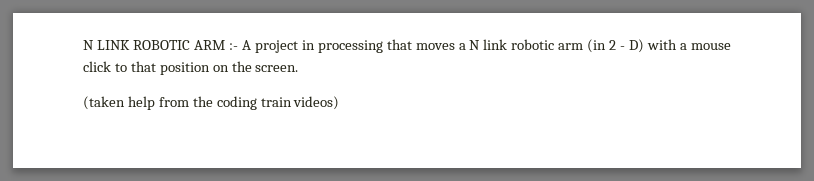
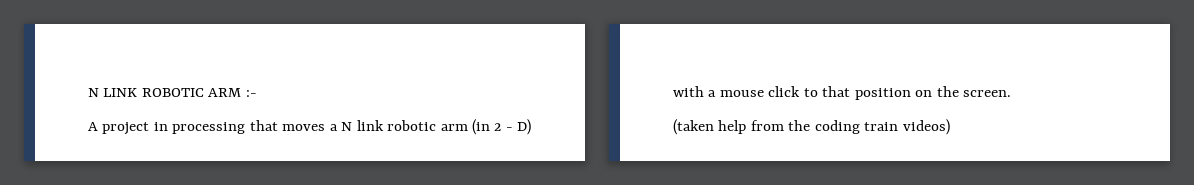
- N LINK ROBOTIC ARM :- A project in processing that moves a N link robotic arm (in 2 - D) with a mouse click to that position on the screen.
+ N LINK ROBOTIC ARM :-
+ A project in processing that moves a N link robotic arm (in 2 - D) with a mouse click to that position on the screen.

